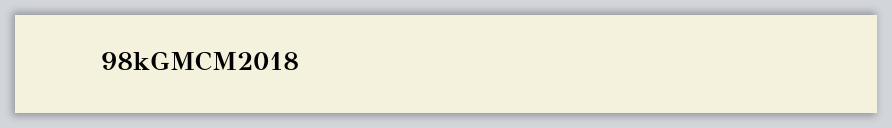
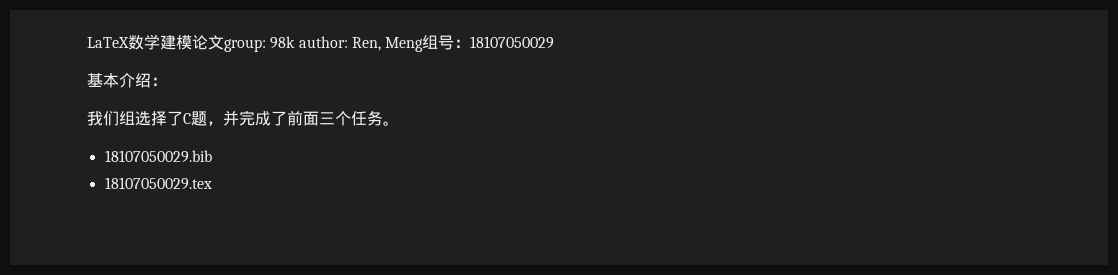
- 98kGMCM2018
+ LaTeX数学建模论文group: 98k author: Ren, Meng组号：18107050029
+ 基本介绍：
+ 我们组选择了C题，并完成了前面三个任务。
+ 18107050029.bib
+ 18107050029.tex

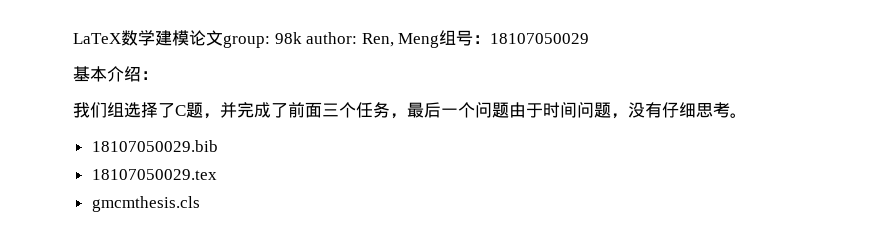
- 我们组选择了C题，并完成了前面三个任务。
+ 我们组选择了C题，并完成了前面三个任务，最后一个问题由于时间问题，没有仔细思考。
+ gmcmthesis.cls

